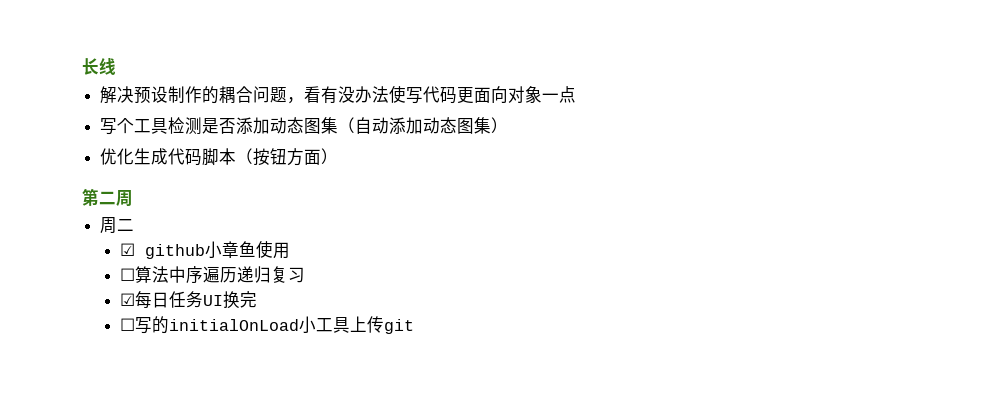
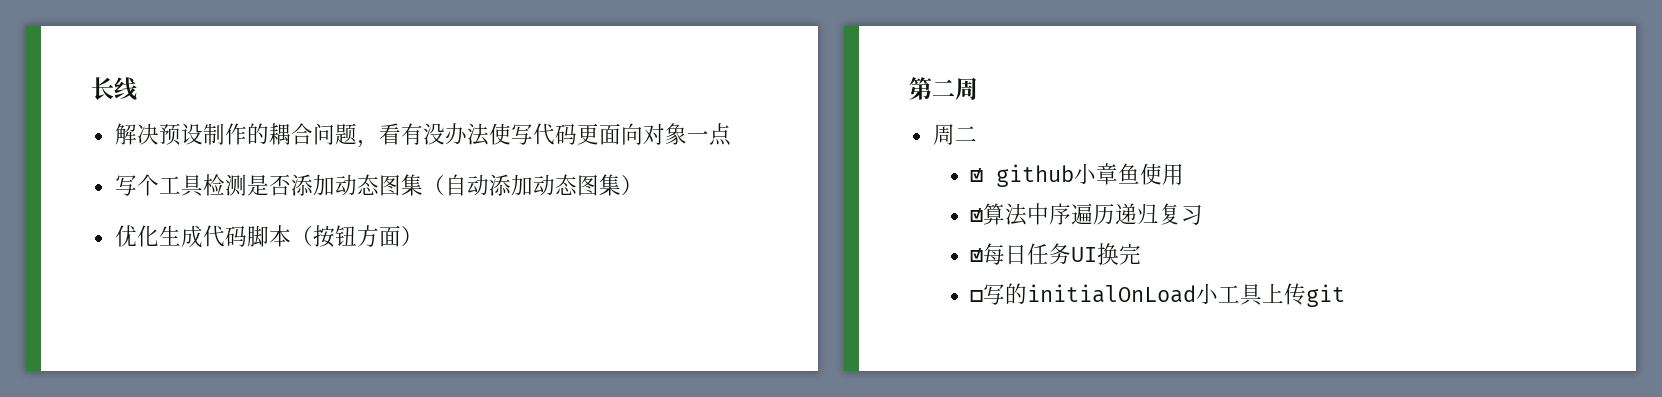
- ☐算法中序遍历递归复习
+ ☑算法中序遍历递归复习

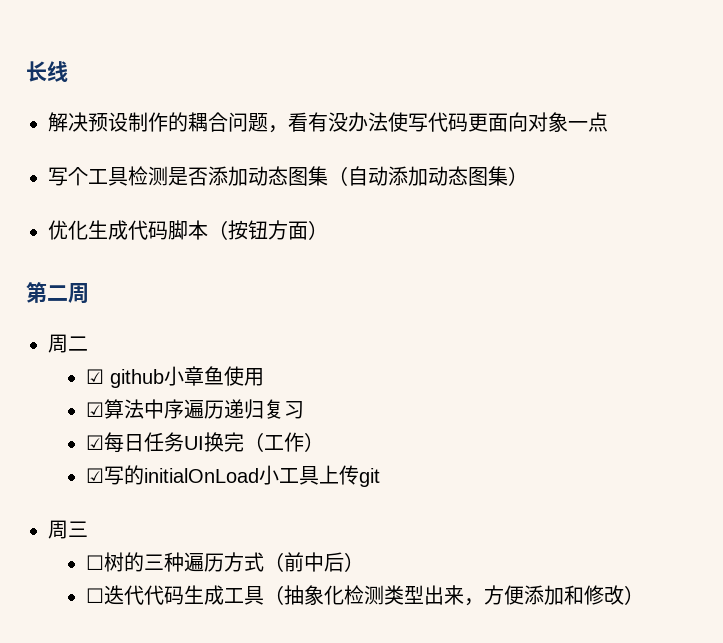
- ☑每日任务UI换完
- ☐写的initialOnLoad小工具上传git
+ ☑每日任务UI换完（工作）
+ ☑写的initialOnLoad小工具上传git
+ 周三
+ ☐树的三种遍历方式（前中后）
+ ☐迭代代码生成工具（抽象化检测类型出来，方便添加和修改）

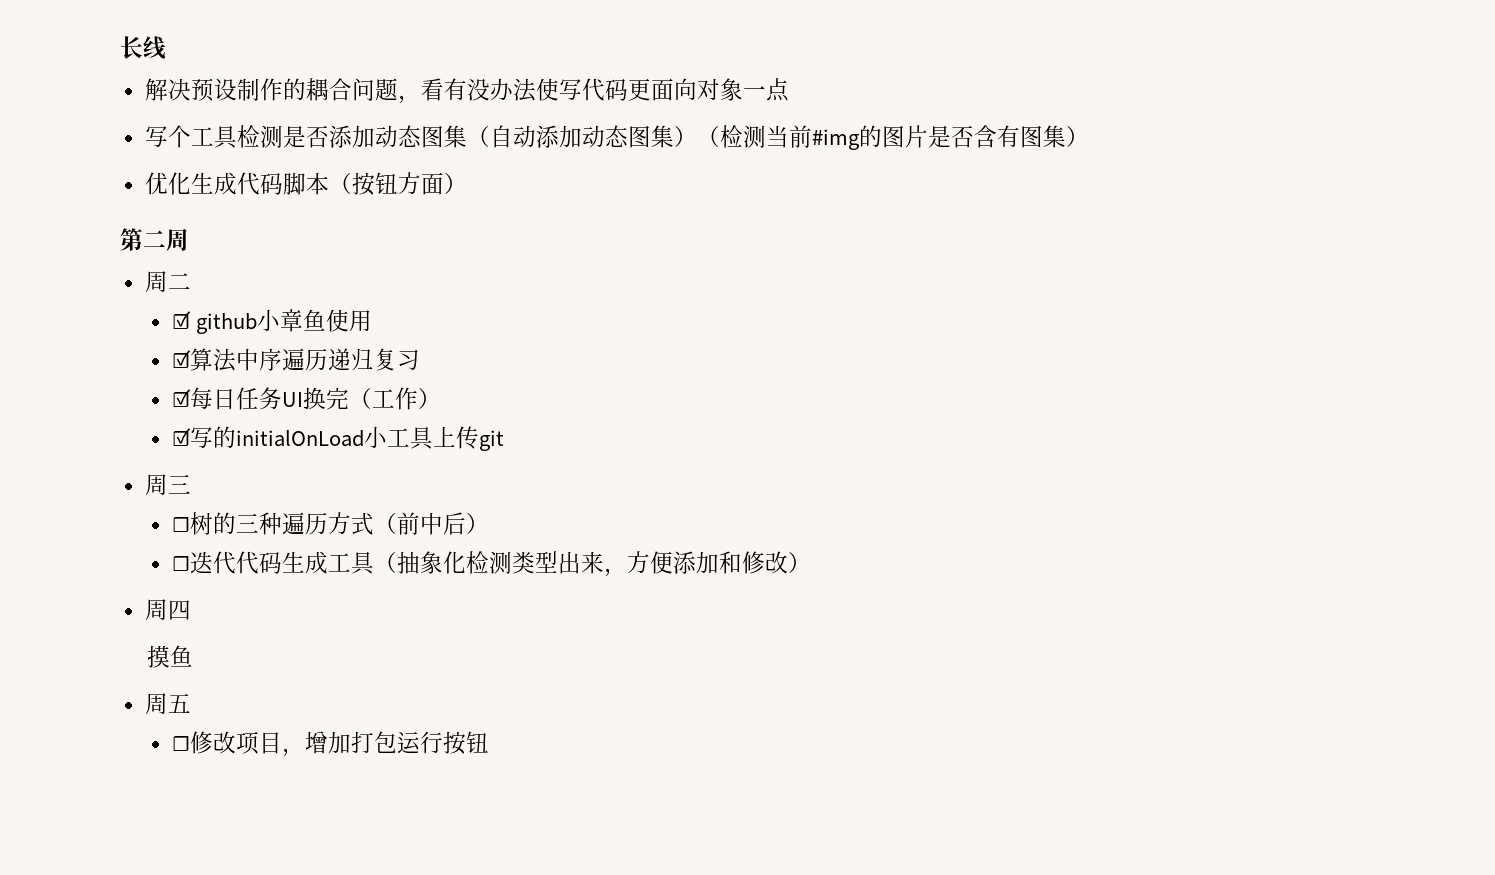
- 写个工具检测是否添加动态图集（自动添加动态图集）
+ 写个工具检测是否添加动态图集（自动添加动态图集）（检测当前#img的图片是否含有图集）
+ 周四
+ 摸鱼
+ 周五
+ ☐修改项目，增加打包运行按钮

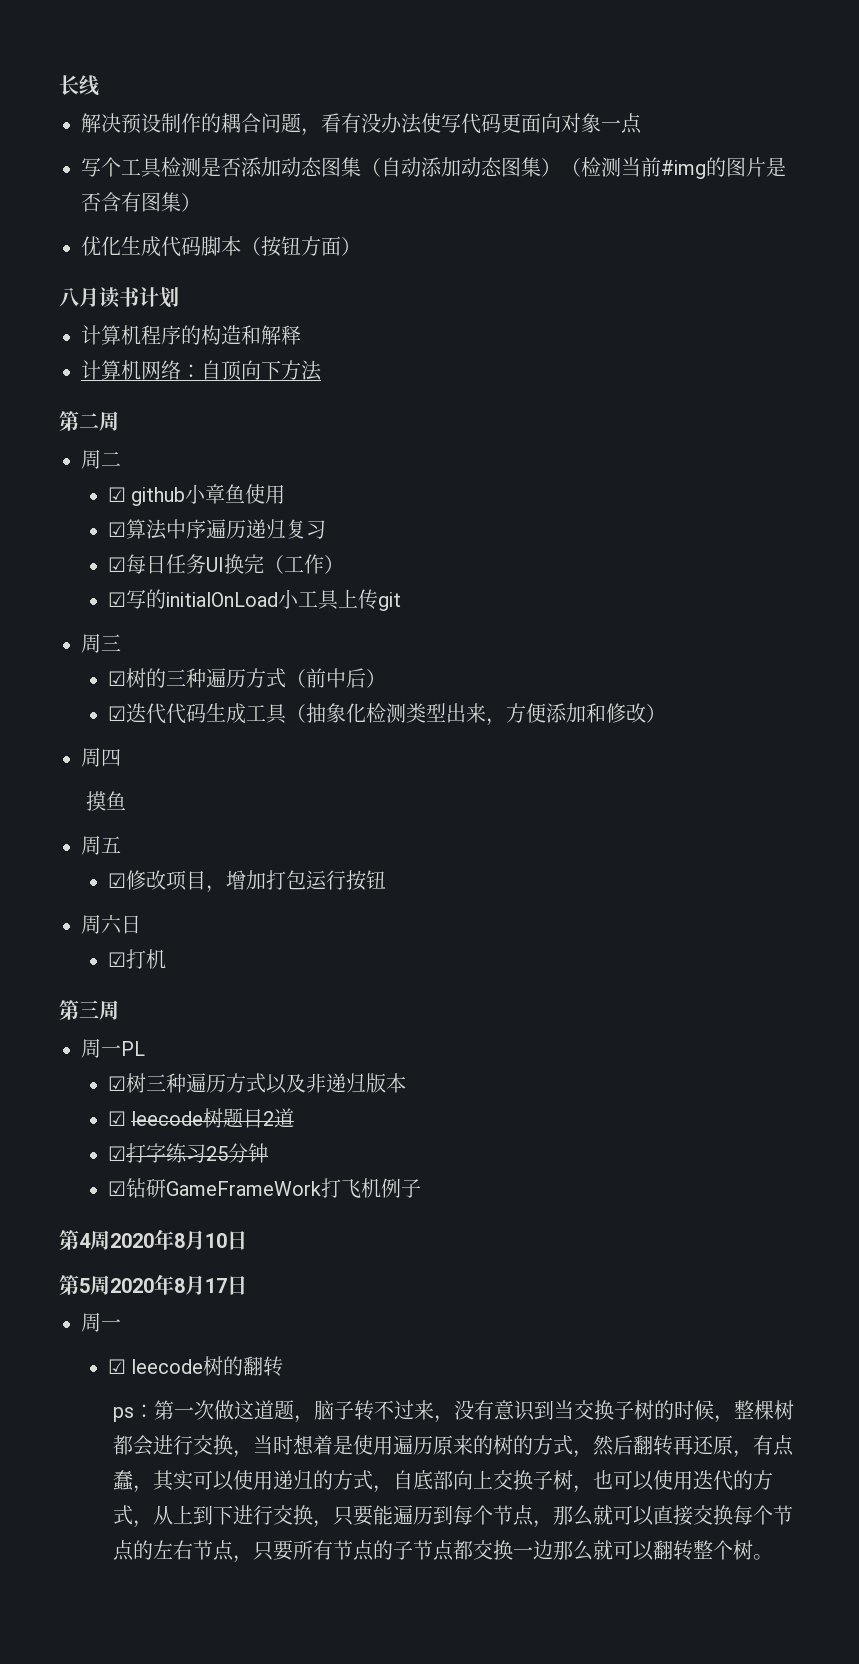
+ 八月读书计划
+ 计算机程序的构造和解释
+ 计算机网络：自顶向下方法
- ☐树的三种遍历方式（前中后）
+ ☑树的三种遍历方式（前中后）
- ☐迭代代码生成工具（抽象化检测类型出来，方便添加和修改）
+ ☑迭代代码生成工具（抽象化检测类型出来，方便添加和修改）
- ☐修改项目，增加打包运行按钮
+ ☑修改项目，增加打包运行按钮
+ 周六日
+ ☑打机
+ 第三周
+ 周一PL
+ ☑树三种遍历方式以及非递归版本
+ ☑ leecode树题目2道
+ ☑打字练习25分钟
+ ☑钻研GameFrameWork打飞机例子
+ 第4周2020年8月10日
+ 第5周2020年8月17日
+ 周一
+ ☑ leecode树的翻转
+ ps：第一次做这道题，脑子转不过来，没有意识到当交换子树的时候，整棵树都会进行交换，当时想着是使用遍历原来的树的方式，然后翻转再还原，有点蠢，其实可以使用递归的方式，自底部向上交换子树，也可以使用迭代的方式，从上到下进行交换，只要能遍历到每个节点，那么就可以直接交换每个节点的左右节点，只要所有节点的子节点都交换一边那么就可以翻转整个树。

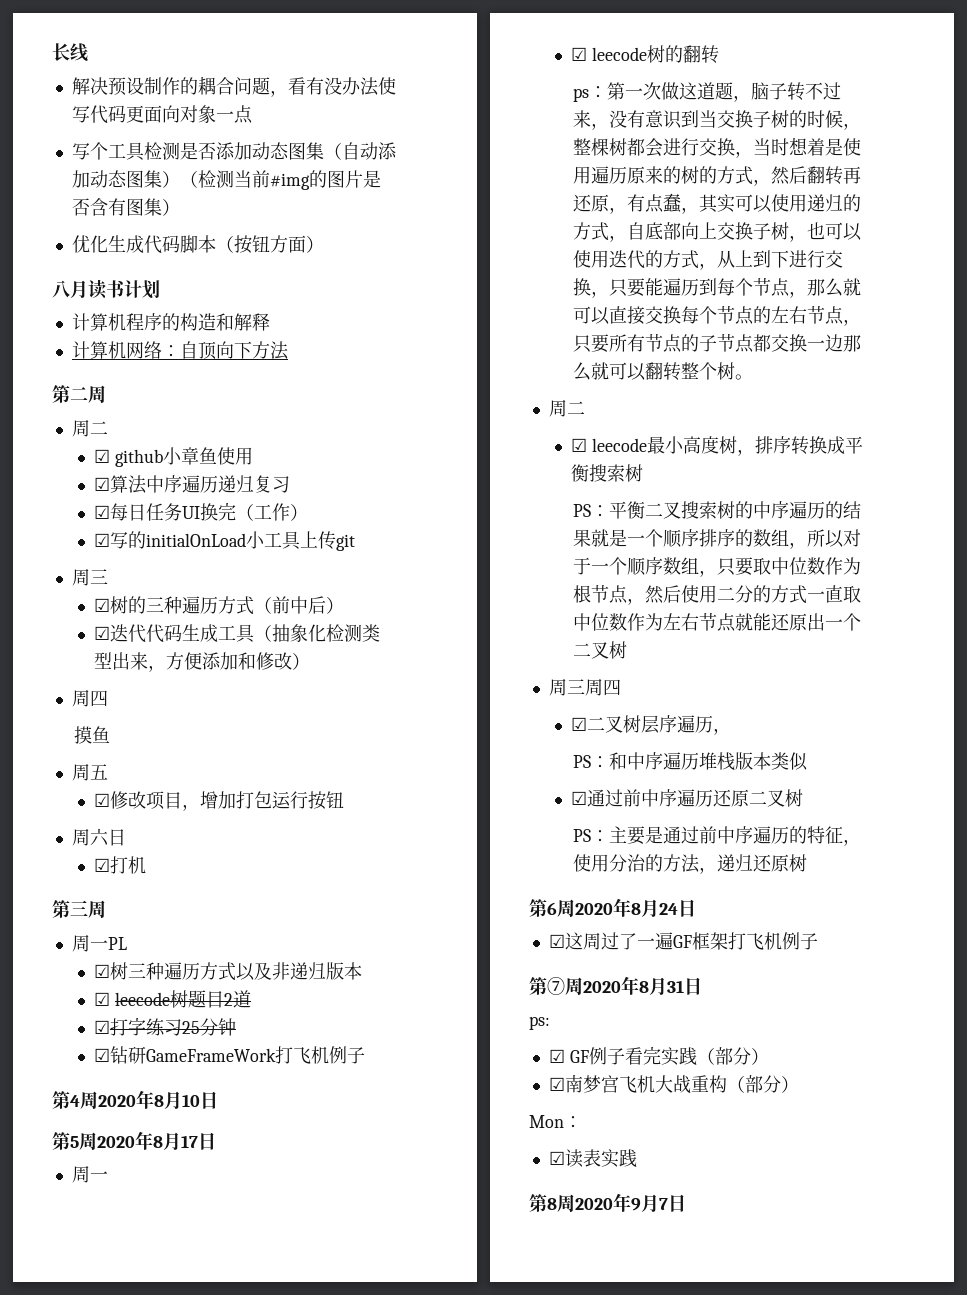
  第一次做这道题，脑子转不过来，没有意识到当交换子树的时候，整棵树都会进行交换，当时想着是使用遍历原来的树的方式，然后翻转再还原，有点蠢，其实可以使用递归的方式，自底部向上交换子树，也可以使用迭代的方式，从上到下进行交换，只要能遍历到每个节点，那么就可以直接交换每个节点的左右节点，只要所有节点的子节点都交换一边那么就可以翻转整个树。
+ 周二
+ ☑ leecode最小高度树，排序转换成平衡搜索树
+ PS：平衡二叉搜索树的中序遍历的结果就是一个顺序排序的数组，所以对于一个顺序数组，只要取中位数作为根节点，然后使用二分的方式一直取中位数作为左右节点就能还原出一个二叉树
+ 周三周四
+ ☑二叉树层序遍历，
+ PS：和中序遍历堆栈版本类似
+ ☑通过前中序遍历还原二叉树
+ PS：主要是通过前中序遍历的特征，使用分治的方法，递归还原树
+ 第6周2020年8月24日
+ ☑这周过了一遍GF框架打飞机例子
+ 第⑦周2020年8月31日
+ ps:
+ ☑ GF例子看完实践（部分）
+ ☑南梦宫飞机大战重构（部分）
+ Mon：
+ ☑读表实践
+ 第8周2020年9月7日

